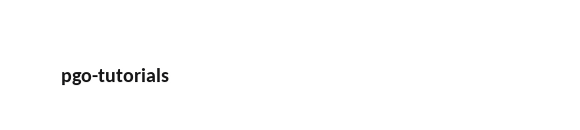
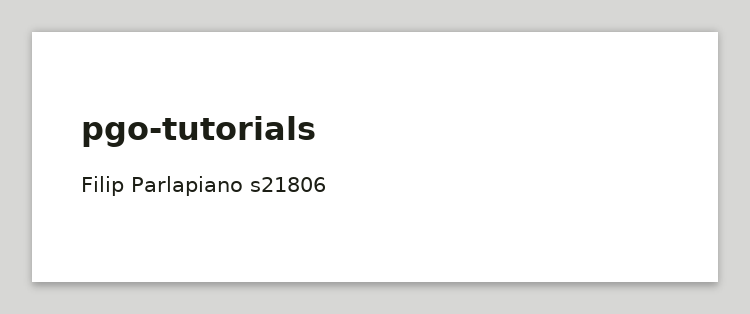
+ Filip Parlapiano s21806

